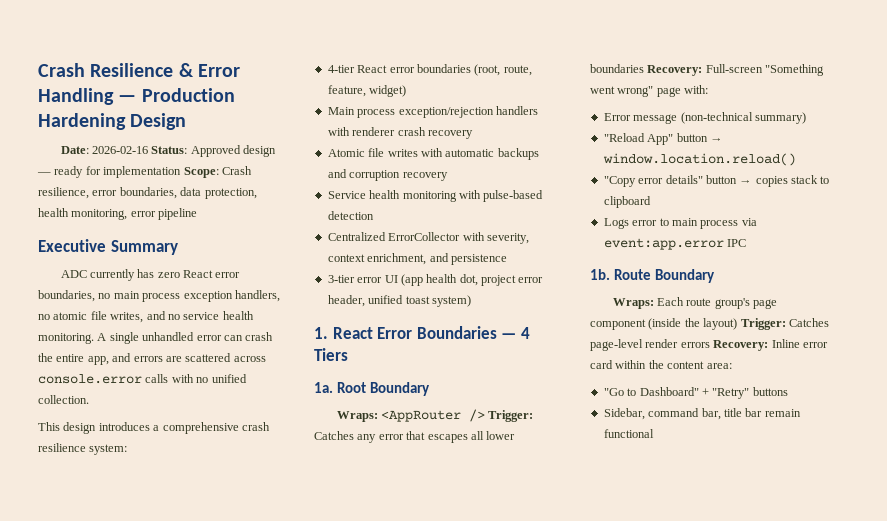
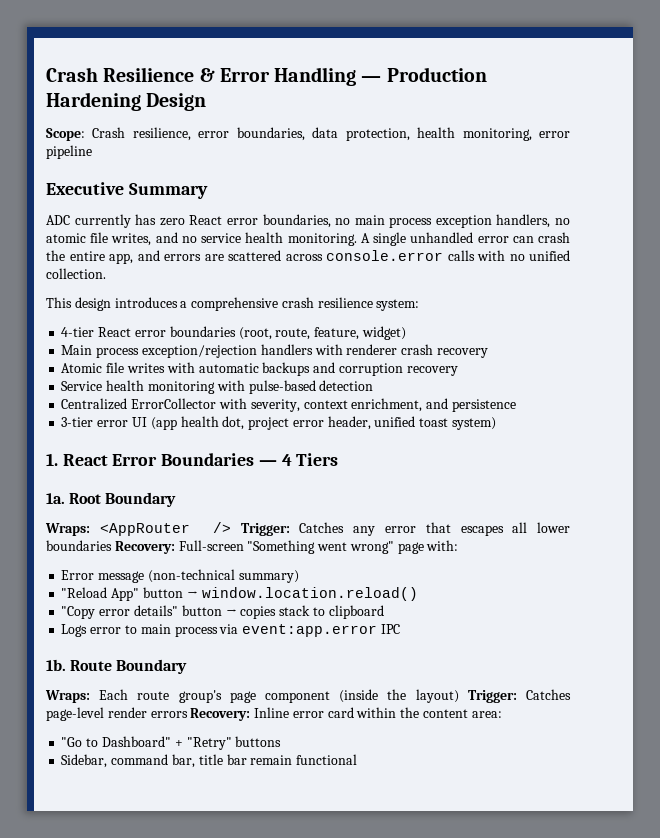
- Date: 2026-02-16 Status: Approved design — ready for implementation Scope: Crash resilience, error boundaries, data protection, health monitoring, error pipeline
+ Scope: Crash resilience, error boundaries, data protection, health monitoring, error pipeline

